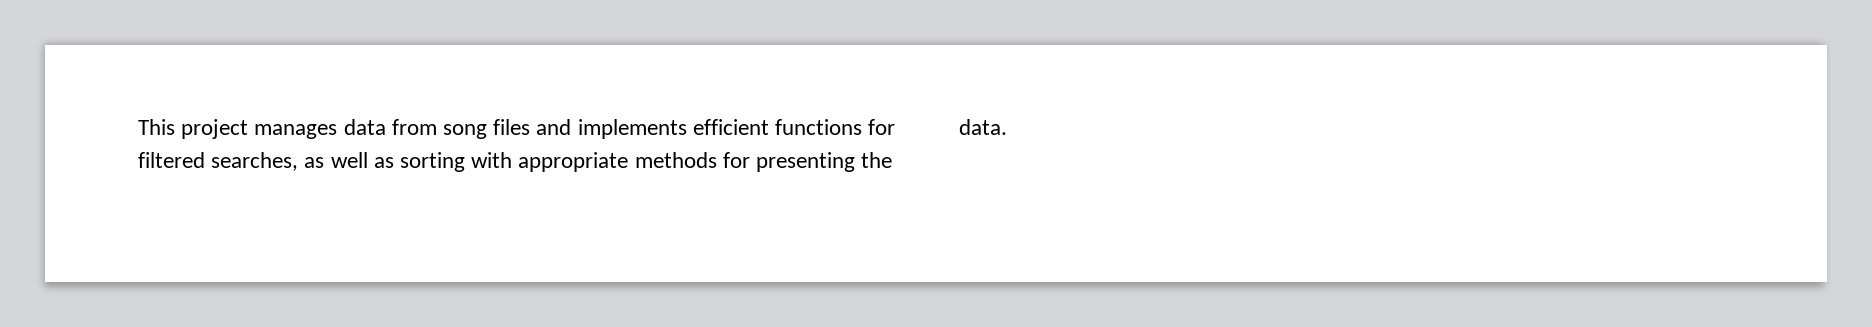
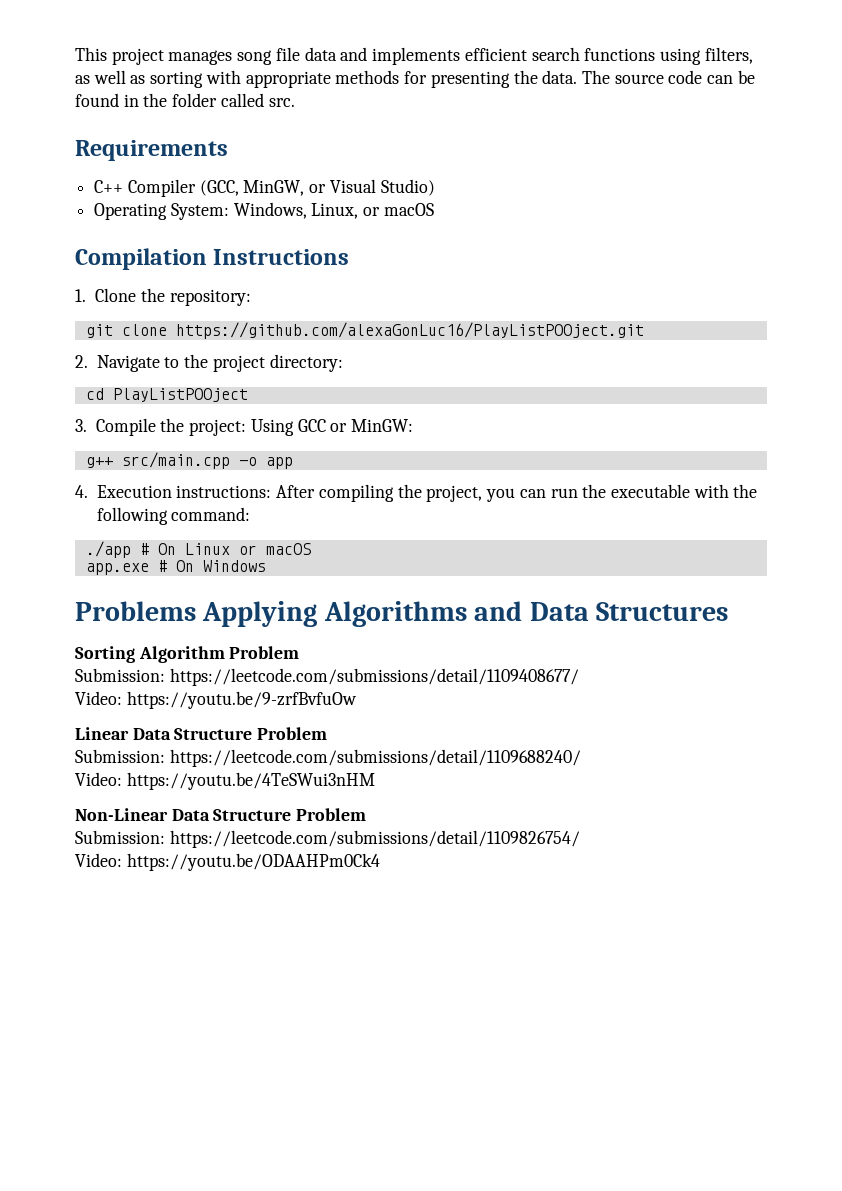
- This project manages data from song files and implements efficient functions for filtered searches, as well as sorting with appropriate methods for presenting the data.
+ This project manages song file data and implements efficient search functions using filters, as well as sorting with appropriate methods for presenting the data.
+ The source code can be found in the folder called src.
+ Requirements
+ C++ Compiler (GCC, MinGW, or Visual Studio)
+ Operating System: Windows, Linux, or macOS
+ Compilation Instructions
+ 1. Clone the repository:
+ git clone https://github.com/alexaGonLuc16/PlayListPOOject.git
+ 2. Navigate to the project directory:
+ cd PlayListPOOject
+ 3. Compile the project: Using GCC or MinGW:
+ g++ src/main.cpp -o app
+ 4. Execution instructions: After compiling the project, you can run the executable with the following command:
+ ./app # On Linux or macOS
+ app.exe # On Windows
+ Problems Applying Algorithms and Data Structures
+ Sorting Algorithm Problem
+ Submission: https://leetcode.com/submissions/detail/1109408677/
+ Video: https://youtu.be/9-zrfBvfuOw
+ Linear Data Structure Problem
+ Submission: https://leetcode.com/submissions/detail/1109688240/
+ Video: https://youtu.be/4TeSWui3nHM
+ Non-Linear Data Structure Problem
+ Submission: https://leetcode.com/submissions/detail/1109826754/
+ Video: https://youtu.be/ODAAHPm0Ck4

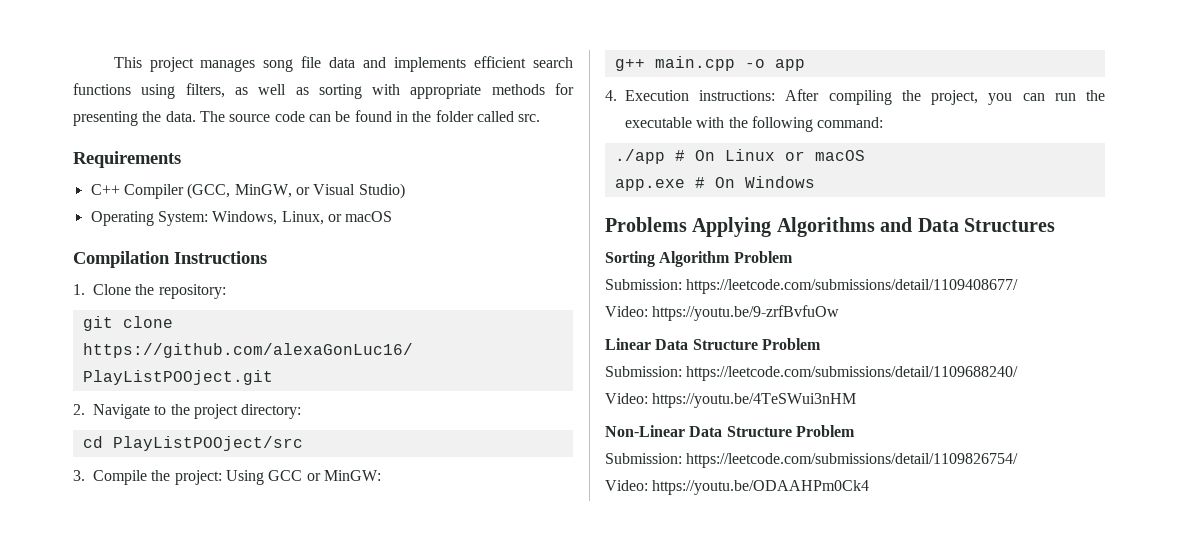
- cd PlayListPOOject
+ cd PlayListPOOject/src
- g++ src/main.cpp -o app
+ g++ main.cpp -o app

